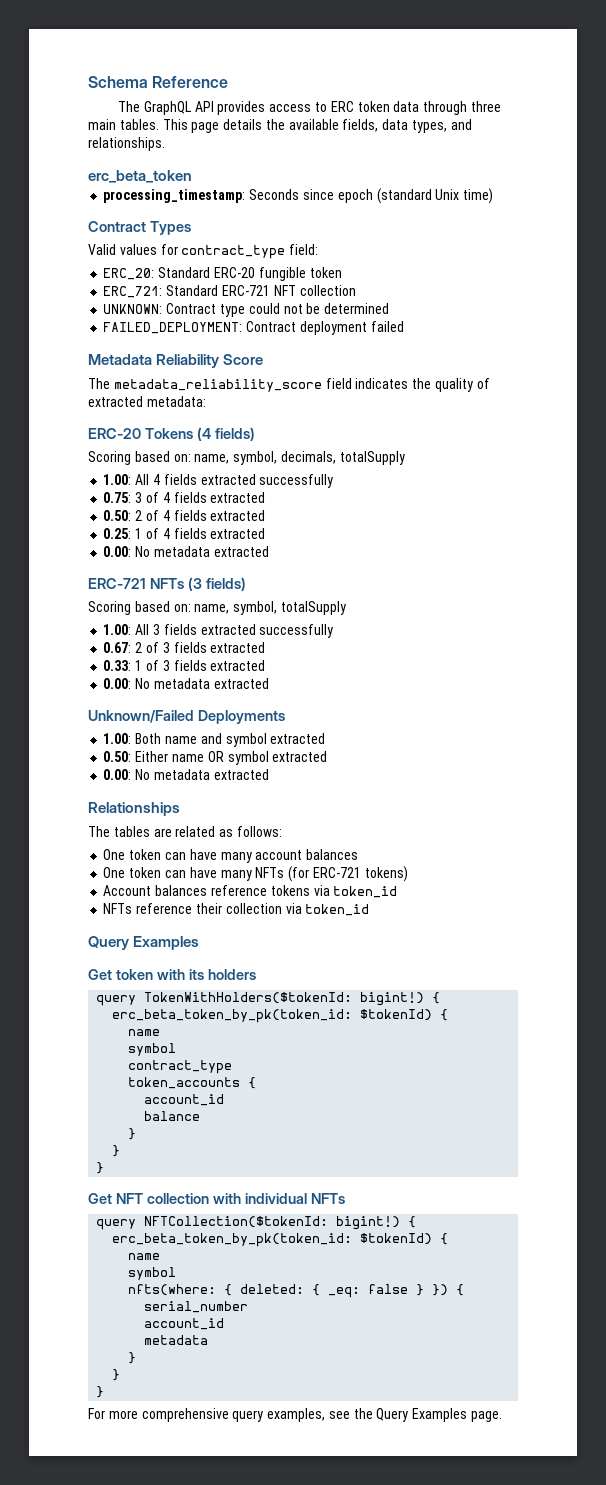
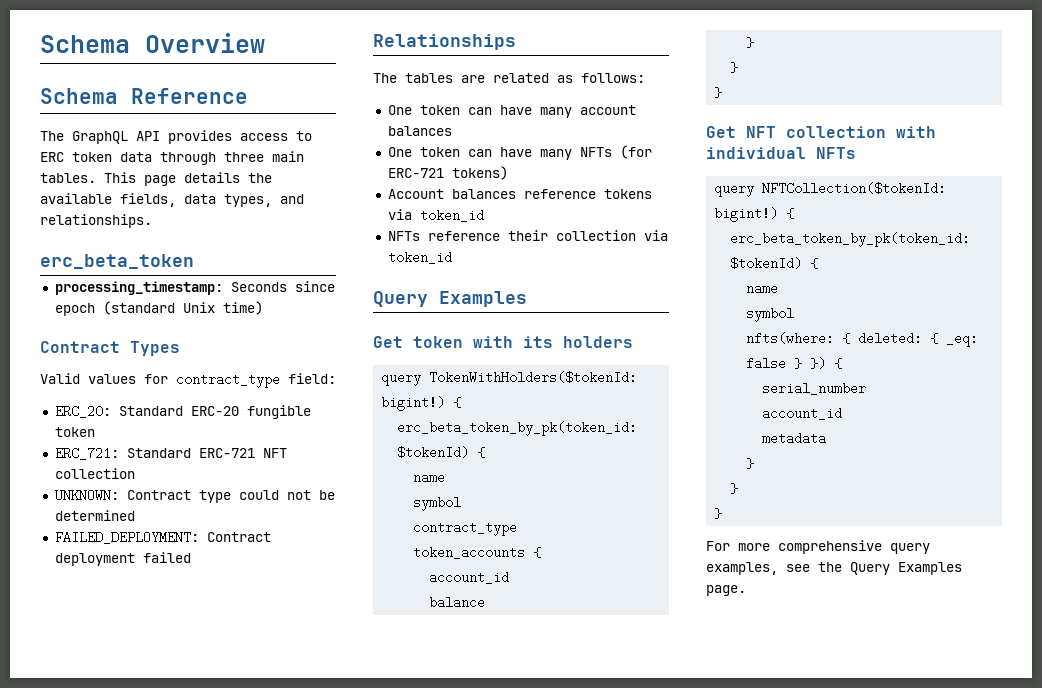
+ Schema Overview
- Metadata Reliability Score
- The metadata_reliability_score field indicates the quality of extracted metadata:
- ERC-20 Tokens (4 fields)
- Scoring based on: name, symbol, decimals, totalSupply
- 1.00: All 4 fields extracted successfully
- 0.75: 3 of 4 fields extracted
- 0.50: 2 of 4 fields extracted
- 0.25: 1 of 4 fields extracted
- 0.00: No metadata extracted
- ERC-721 NFTs (3 fields)
- Scoring based on: name, symbol, totalSupply
- 1.00: All 3 fields extracted successfully
- 0.67: 2 of 3 fields extracted
- 0.33: 1 of 3 fields extracted
- 0.00: No metadata extracted
- Unknown/Failed Deployments
- 1.00: Both name and symbol extracted
- 0.50: Either name OR symbol extracted
- 0.00: No metadata extracted

